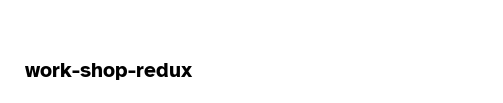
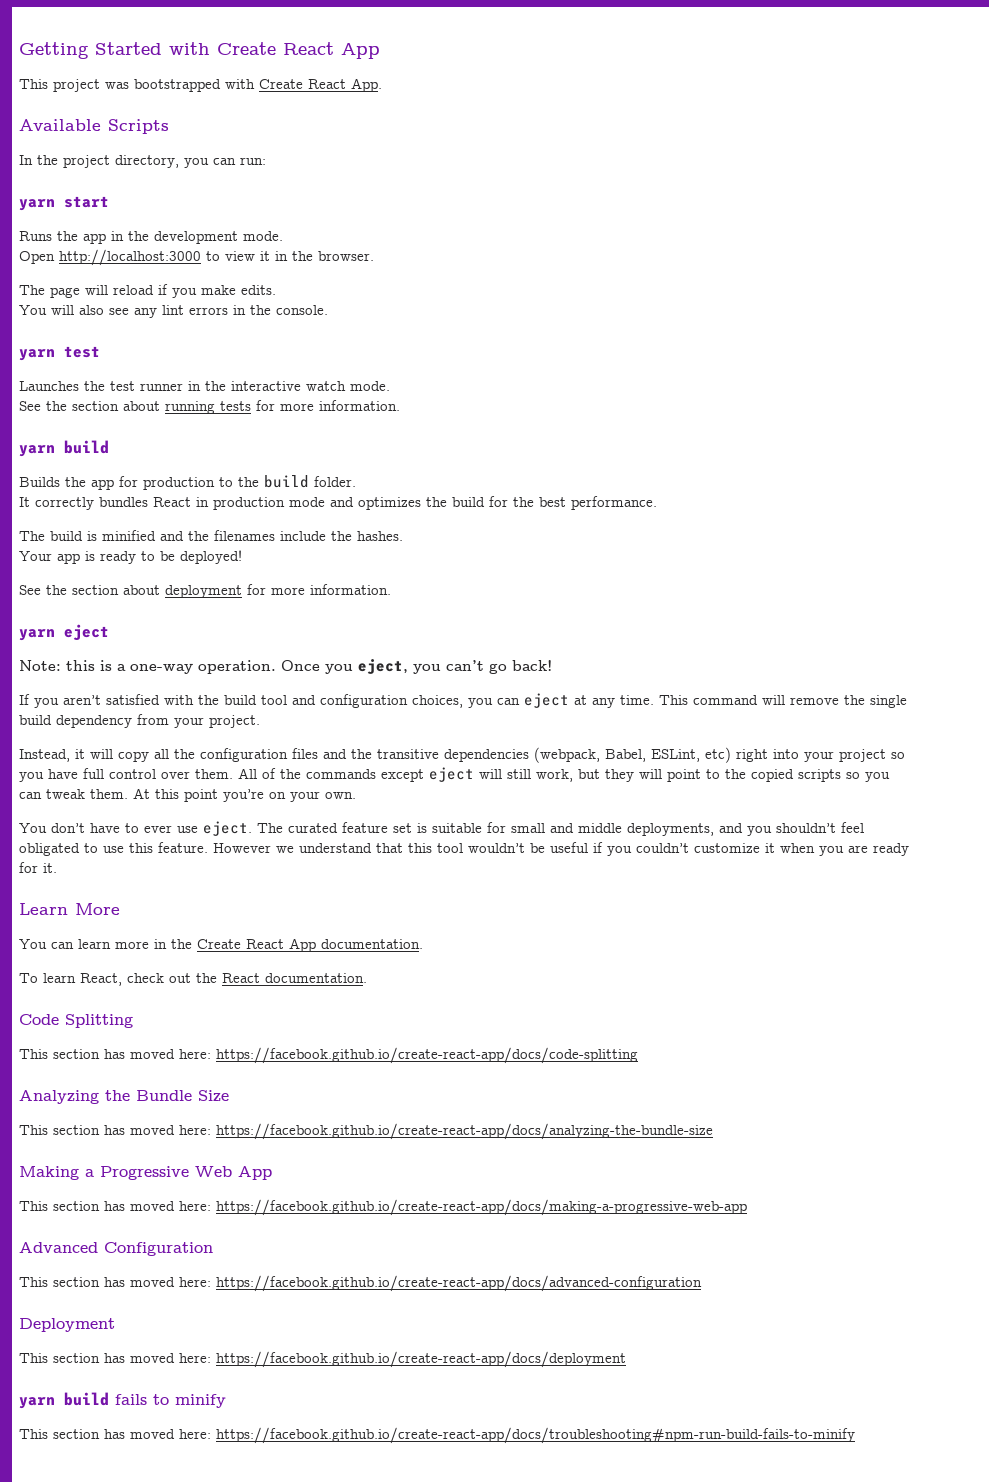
- work-shop-redux
+ Getting Started with Create React App
+ This project was bootstrapped with Create React App.
+ Available Scripts
+ In the project directory, you can run:
+ yarn start
+ Runs the app in the development mode.
+ Open http://localhost:3000 to view it in the browser.
+ The page will reload if you make edits.
+ You will also see any lint errors in the console.
+ yarn test
+ Launches the test runner in the interactive watch mode.
+ See the section about running tests for more information.
+ yarn build
+ Builds the app for production to the build folder.
+ It correctly bundles React in production mode and optimizes the build for the best performance.
+ The build is minified and the filenames include the hashes.
+ Your app is ready to be deployed!
+ See the section about deployment for more information.
+ yarn eject
+ Note: this is a one-way operation. Once you eject, you can’t go back!
+ If you aren’t satisfied with the build tool and configuration choices, you can eject at any time. This command will remove the single build dependency from your project.
+ Instead, it will copy all the configuration files and the transitive dependencies (webpack, Babel, ESLint, etc) right into your project so you have full control over them. All of the commands except eject will still work, but they will point to the copied scripts so you can tweak them. At this point you’re on your own.
+ You don’t have to ever use eject. The curated feature set is suitable for small and middle deployments, and you shouldn’t feel obligated to use this feature. However we understand that this tool wouldn’t be useful if you couldn’t customize it when you are ready for it.
+ Learn More
+ You can learn more in the Create React App documentation.
+ To learn React, check out the React documentation.
+ Code Splitting
+ This section has moved here: https://facebook.github.io/create-react-app/docs/code-splitting
+ Analyzing the Bundle Size
+ This section has moved here: https://facebook.github.io/create-react-app/docs/analyzing-the-bundle-size
+ Making a Progressive Web App
+ This section has moved here: https://facebook.github.io/create-react-app/docs/making-a-progressive-web-app
+ Advanced Configuration
+ This section has moved here: https://facebook.github.io/create-react-app/docs/advanced-configuration
+ Deployment
+ This section has moved here: https://facebook.github.io/create-react-app/docs/deployment
+ yarn build fails to minify
+ This section has moved here: https://facebook.github.io/create-react-app/docs/troubleshooting#npm-run-build-fails-to-minify

